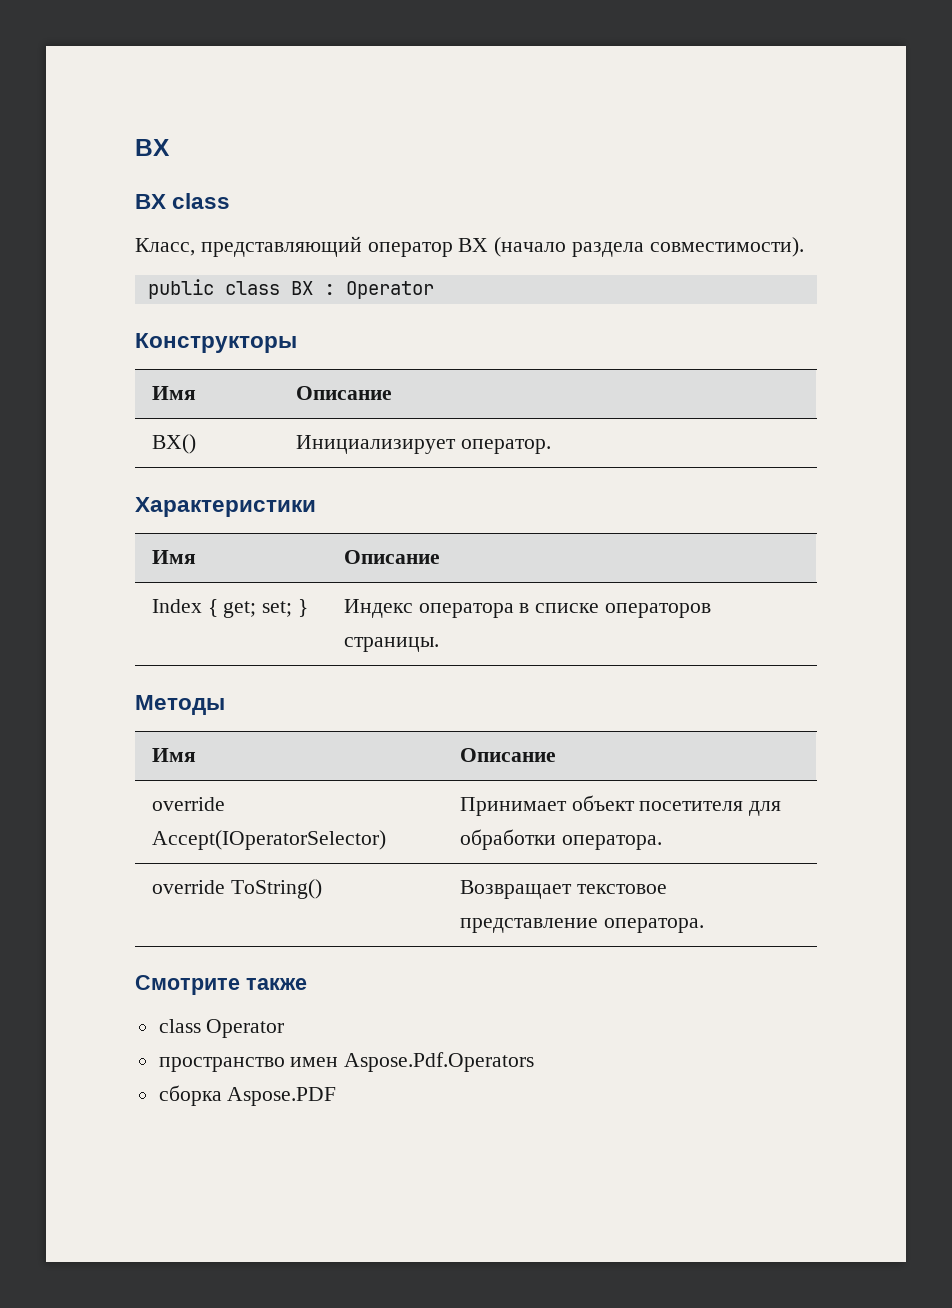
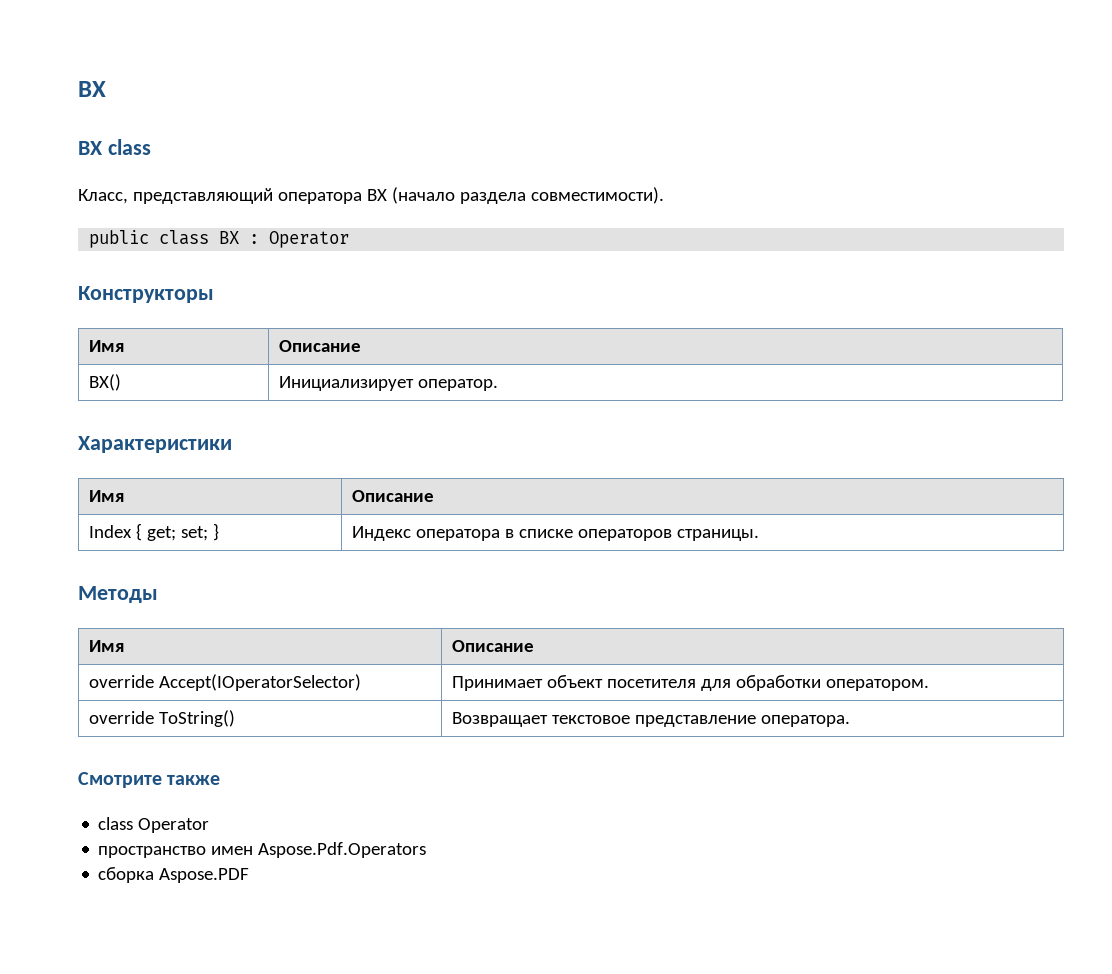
- Класс, представляющий оператор BX (начало раздела совместимости).
+ Класс, представляющий оператора BX (начало раздела совместимости).
- override Accept(IOperatorSelector) | Принимает объект посетителя для обработки оператора.
+ override Accept(IOperatorSelector) | Принимает объект посетителя для обработки оператором.

